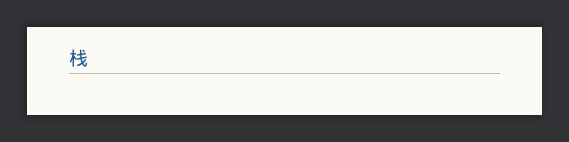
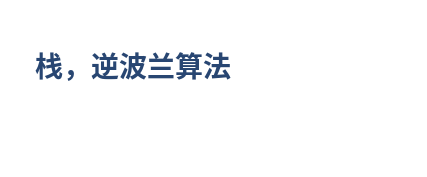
- 栈
+ 栈，逆波兰算法

